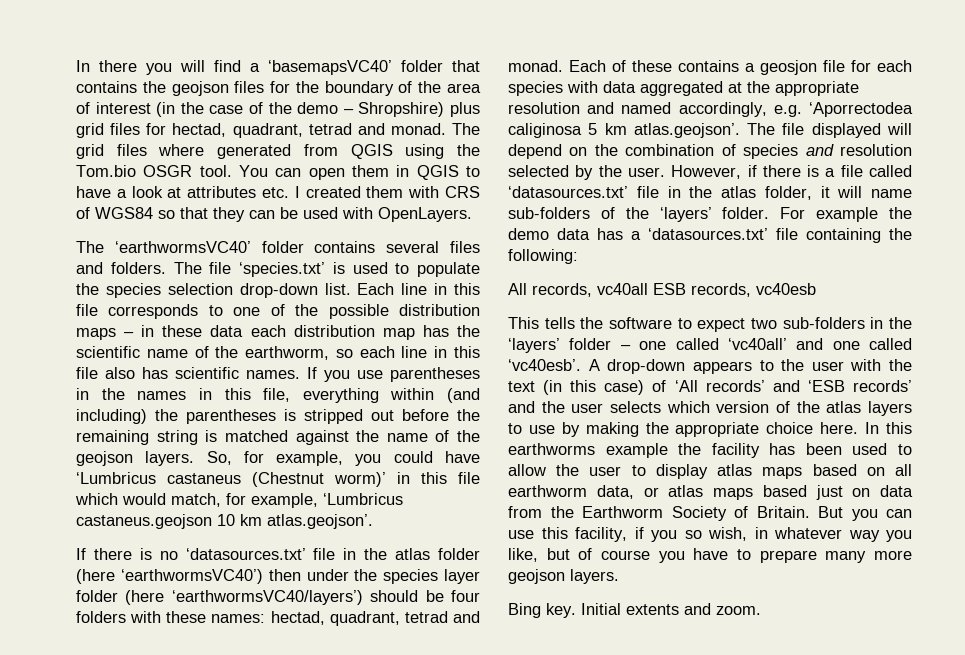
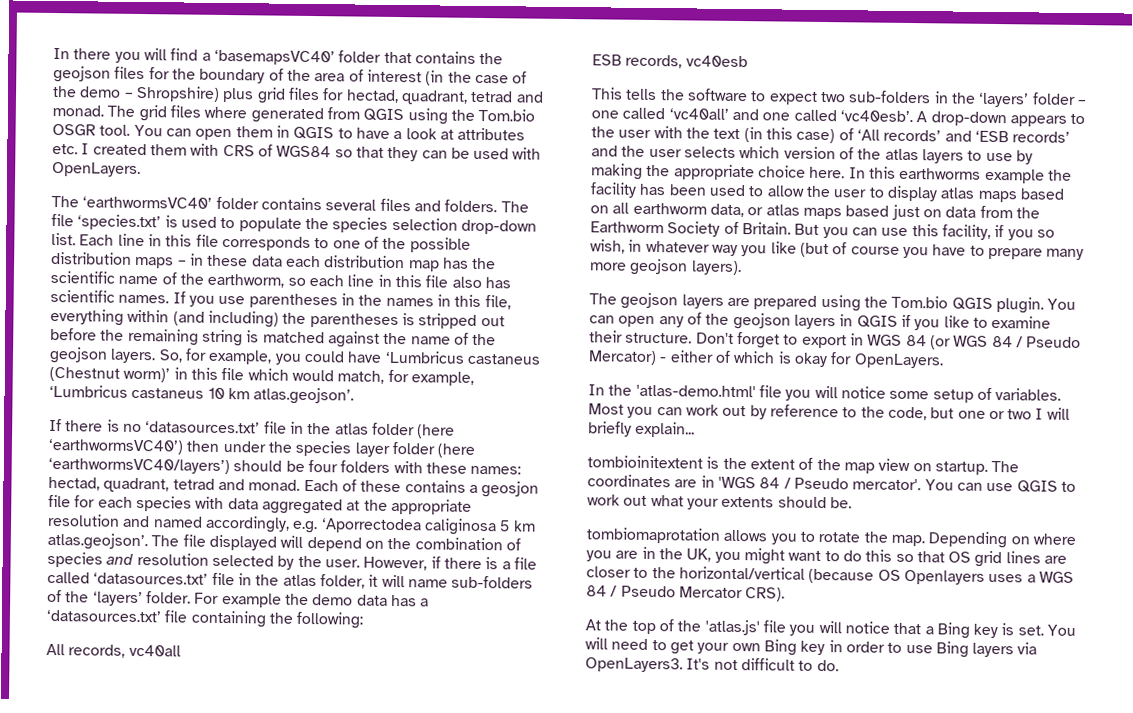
- So, for example, you could have ‘Lumbricus castaneus (Chestnut worm)’ in this file which would match, for example, ‘Lumbricus castaneus.geojson 10 km atlas.geojson’.
+ So, for example, you could have ‘Lumbricus castaneus (Chestnut worm)’ in this file which would match, for example, ‘Lumbricus castaneus 10 km atlas.geojson’.
- All records, vc40all ESB records, vc40esb
+ All records, vc40all
+ ESB records, vc40esb
- But you can use this facility, if you so wish, in whatever way you like, but of course you have to prepare many more geojson layers.
- Bing key. Initial extents and zoom.
+ But you can use this facility, if you so wish, in whatever way you like (but of course you have to prepare many more geojson layers).
+ The geojson layers are prepared using the Tom.bio QGIS plugin. You can open any of the geojson layers in QGIS if you like to examine their structure. Don't forget to export in WGS 84 (or WGS 84 / Pseudo Mercator) - either of which is okay for OpenLayers.
+ In the 'atlas-demo.html' file you will notice some setup of variables. Most you can work out by reference to the code, but one or two I will briefly explain...
+ tombioinitextent is the extent of the map view on startup. The coordinates are in 'WGS 84 / Pseudo mercator'. You can use QGIS to work out what your extents should be.
+ tombiomaprotation allows you to rotate the map. Depending on where you are in the UK, you might want to do this so that OS grid lines are closer to the horizontal/vertical (because OS Openlayers uses a WGS 84 / Pseudo Mercator CRS).
+ At the top of the 'atlas.js' file you will notice that a Bing key is set. You will need to get your own Bing key in order to use Bing layers via OpenLayers3. It's not difficult to do.

